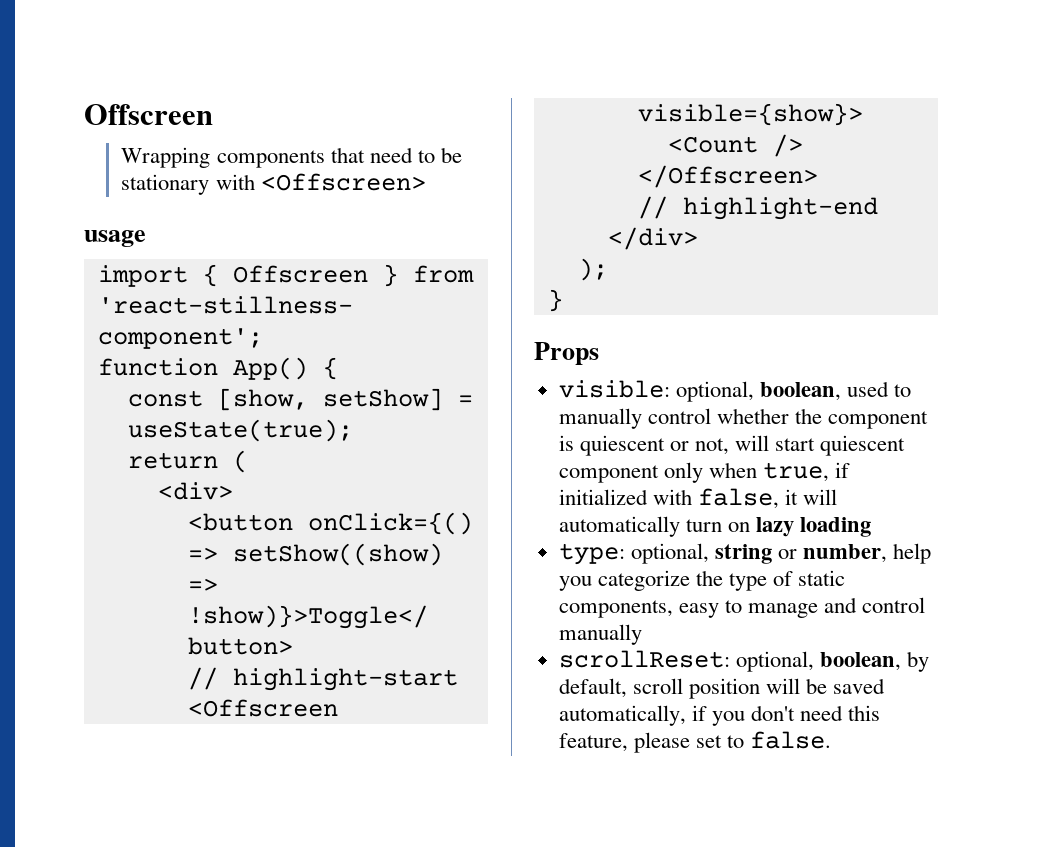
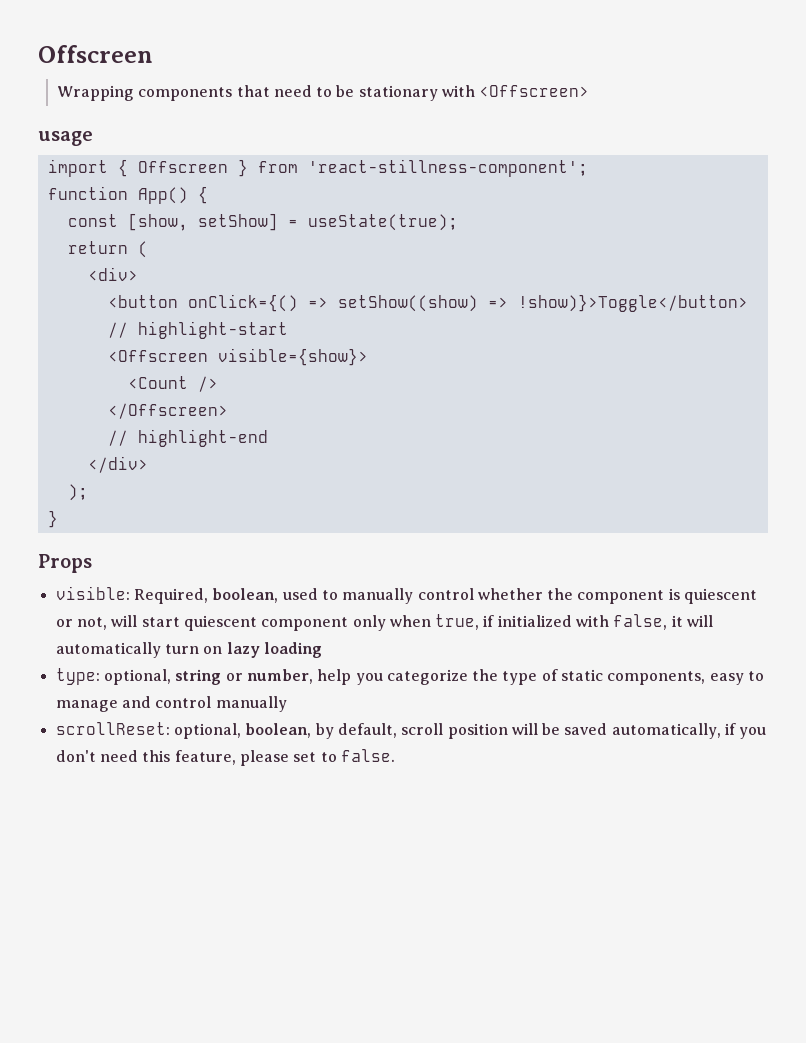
- visible: optional, boolean, used to manually control whether the component is quiescent or not, will start quiescent component only when true, if initialized with false, it will automatically turn on lazy loading
+ visible: Required, boolean, used to manually control whether the component is quiescent or not, will start quiescent component only when true, if initialized with false, it will automatically turn on lazy loading

